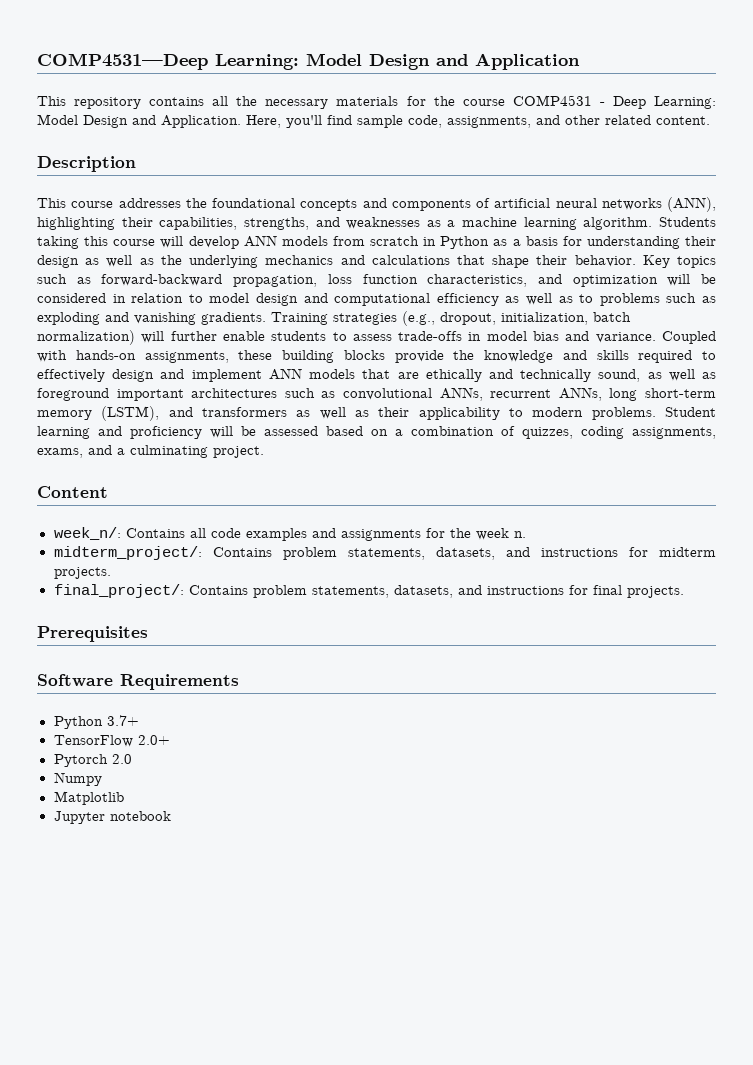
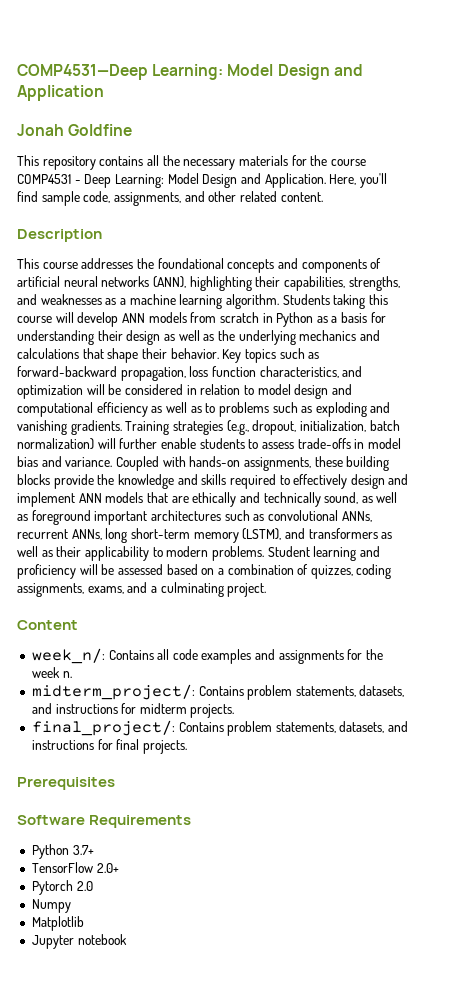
+ Jonah Goldfine

